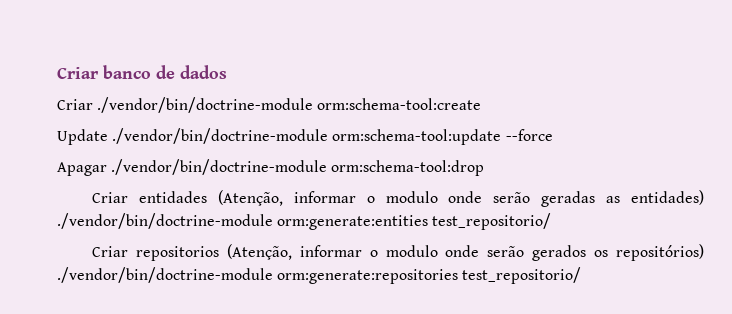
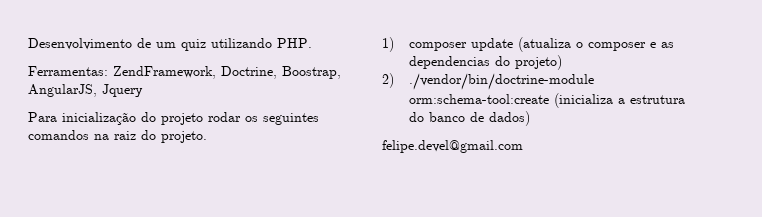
- Criar banco de dados
- Criar ./vendor/bin/doctrine-module orm:schema-tool:create
- Update ./vendor/bin/doctrine-module orm:schema-tool:update --force
- Apagar ./vendor/bin/doctrine-module orm:schema-tool:drop
- Criar entidades (Atenção, informar o modulo onde serão geradas as entidades) ./vendor/bin/doctrine-module orm:generate:entities test_repositorio/
- Criar repositorios (Atenção, informar o modulo onde serão gerados os repositórios) ./vendor/bin/doctrine-module orm:generate:repositories test_repositorio/
+ Desenvolvimento de um quiz utilizando PHP.
+ Ferramentas: ZendFramework, Doctrine, Boostrap, AngularJS, Jquery
+ Para inicialização do projeto rodar os seguintes comandos na raiz do projeto.
+ 1) composer update (atualiza o composer e as dependencias do projeto)
+ 2) ./vendor/bin/doctrine-module orm:schema-tool:create (inicializa a estrutura do banco de dados)
+ felipe.devel@gmail.com

